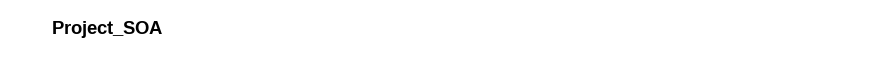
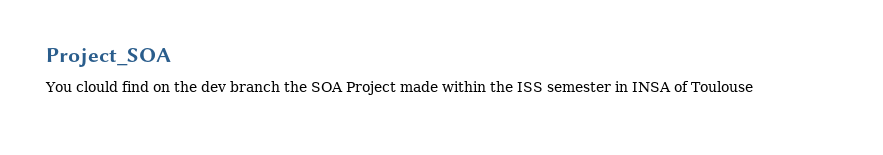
+ You clould find on the dev branch the SOA Project made within the ISS semester in INSA of Toulouse

